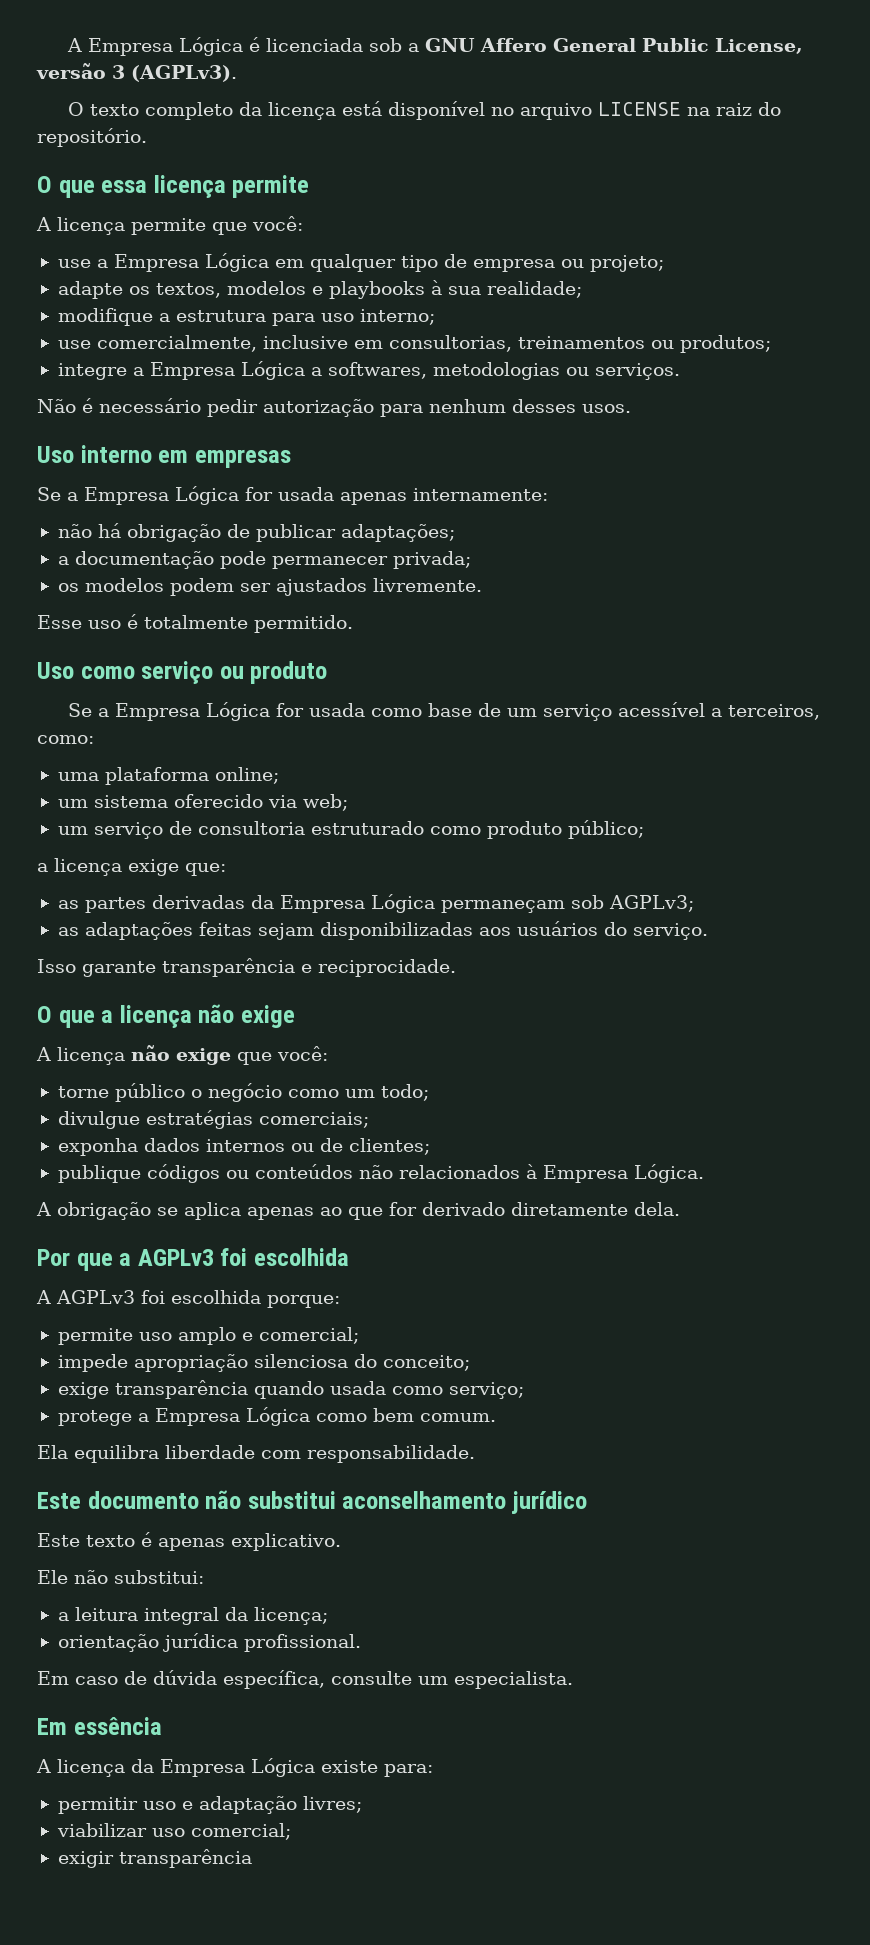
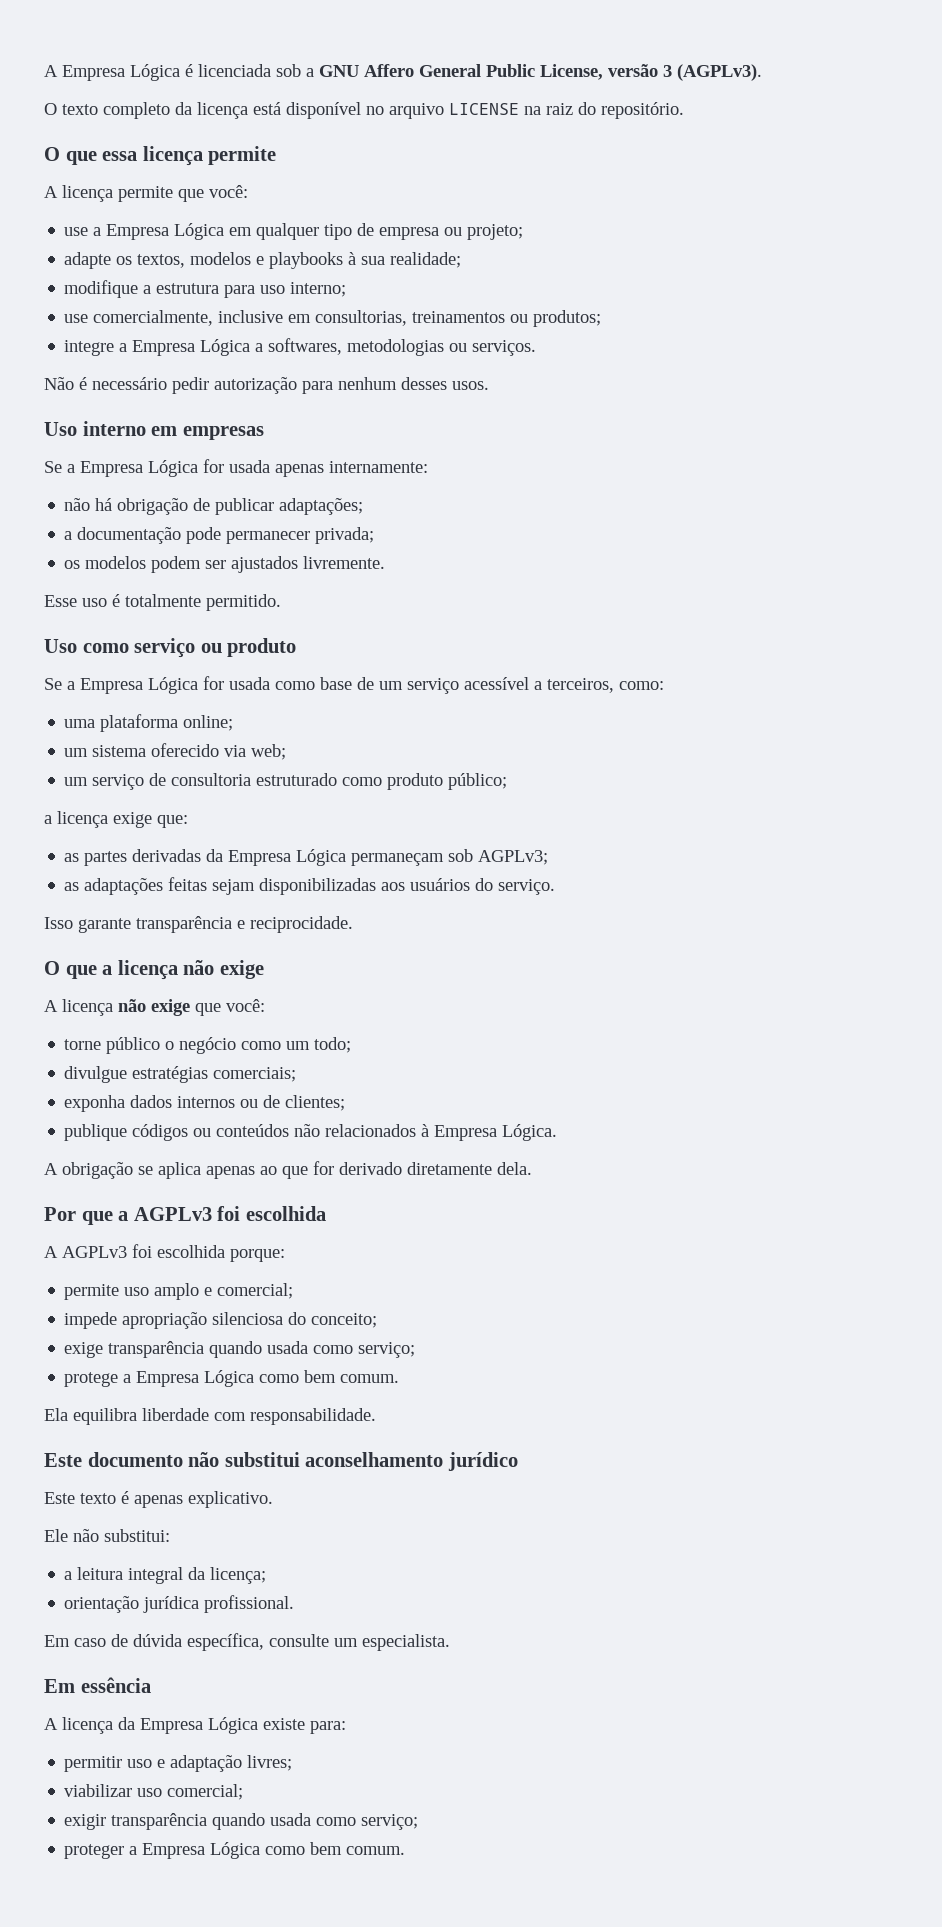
- exigir transparência
+ exigir transparência quando usada como serviço;
+ proteger a Empresa Lógica como bem comum.

